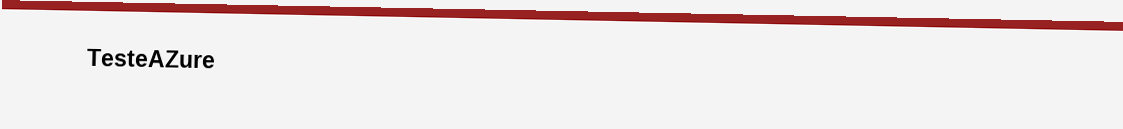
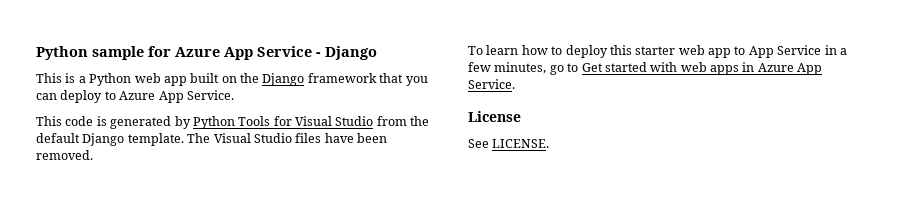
- TesteAZure
+ Python sample for Azure App Service - Django
+ This is a Python web app built on the Django framework that you can deploy to Azure App Service.
+ This code is generated by Python Tools for Visual Studio from the default Django template. The Visual Studio files have been removed.
+ To learn how to deploy this starter web app to App Service in a few minutes, go to Get started with web apps in Azure App Service.
+ License
+ See LICENSE.

